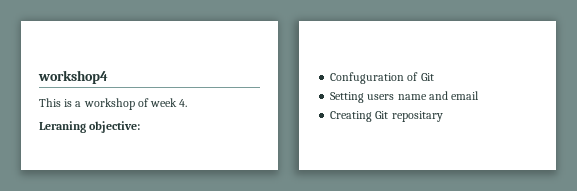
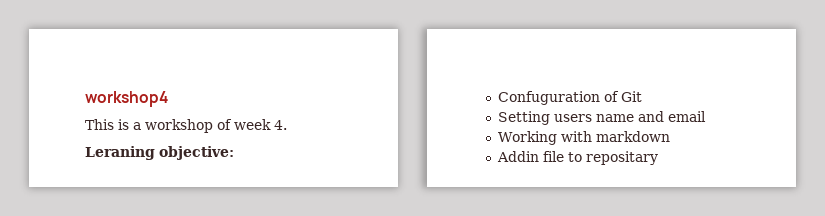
- Creating Git repositary
+ Working with markdown
+ Addin file to repositary

